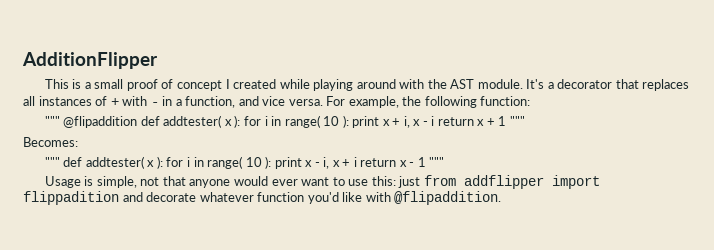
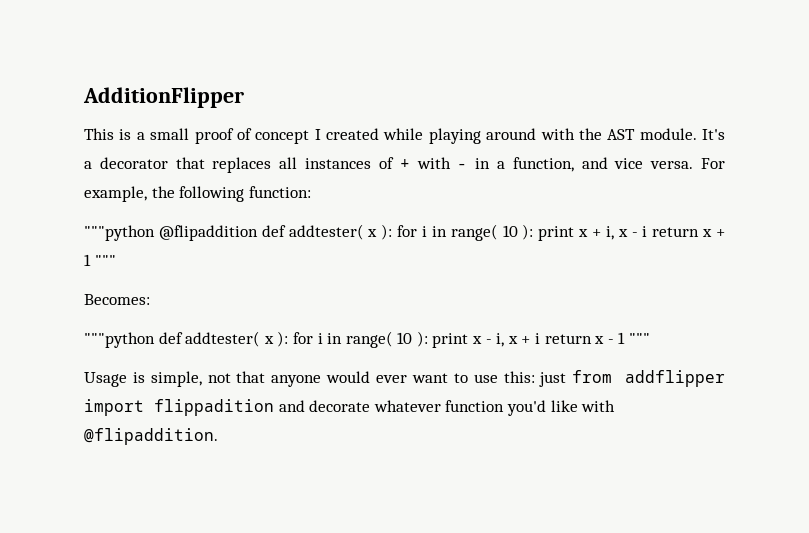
- """ @flipaddition def addtester( x ): for i in range( 10 ): print x + i, x - i return x + 1 """
+ """python @flipaddition def addtester( x ): for i in range( 10 ): print x + i, x - i return x + 1 """
- """ def addtester( x ): for i in range( 10 ): print x - i, x + i return x - 1 """
+ """python def addtester( x ): for i in range( 10 ): print x - i, x + i return x - 1 """

